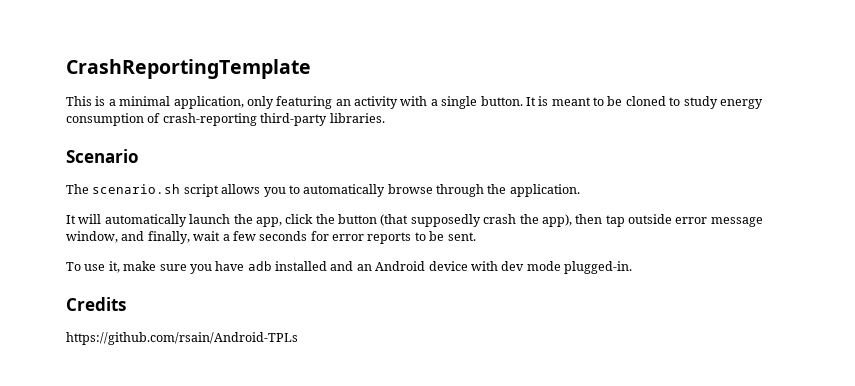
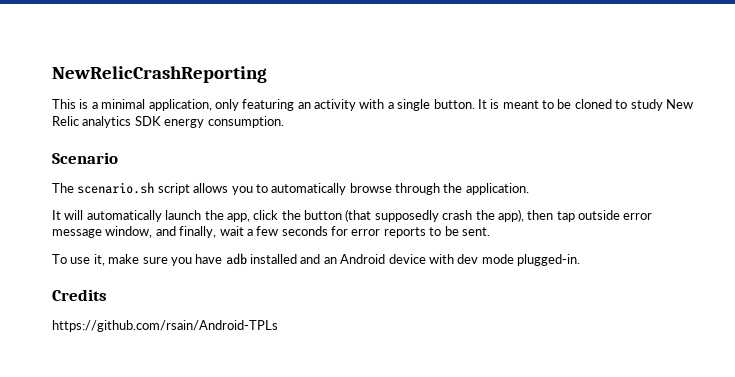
- CrashReportingTemplate
+ NewRelicCrashReporting
- It is meant to be cloned to study energy consumption of crash-reporting third-party libraries.
+ It is meant to be cloned to study New Relic analytics SDK energy consumption.

